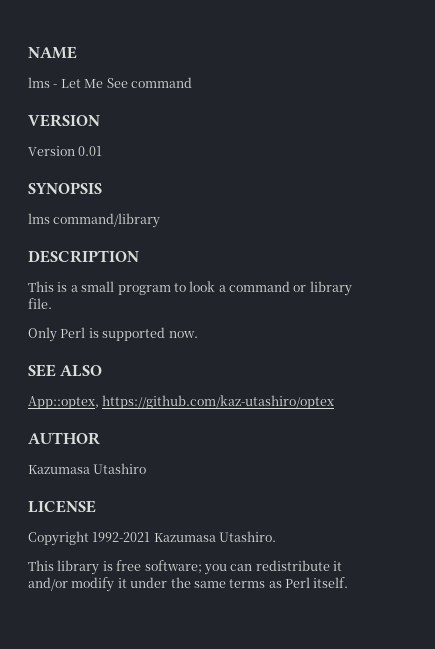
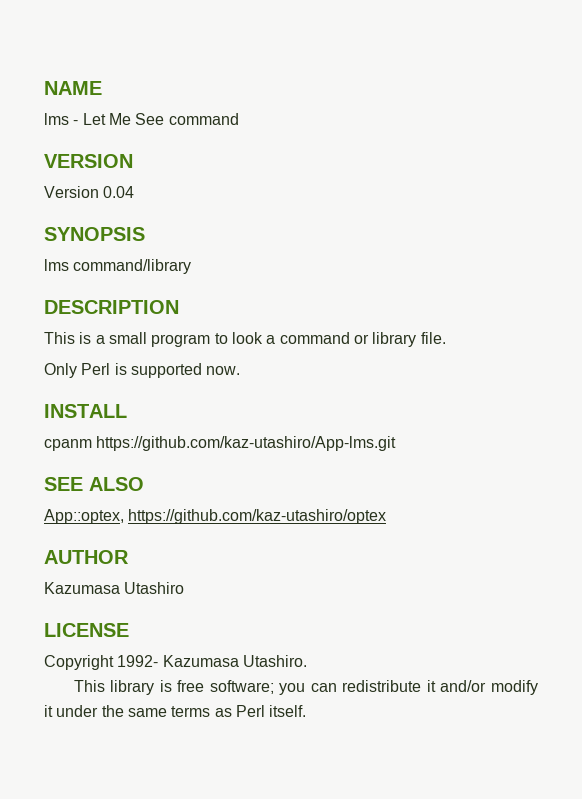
- Version 0.01
+ Version 0.04
+ INSTALL
+ cpanm https://github.com/kaz-utashiro/App-lms.git
- Copyright 1992-2021 Kazumasa Utashiro.
+ Copyright 1992- Kazumasa Utashiro.

